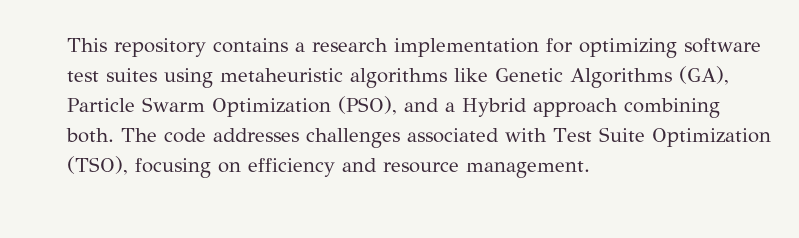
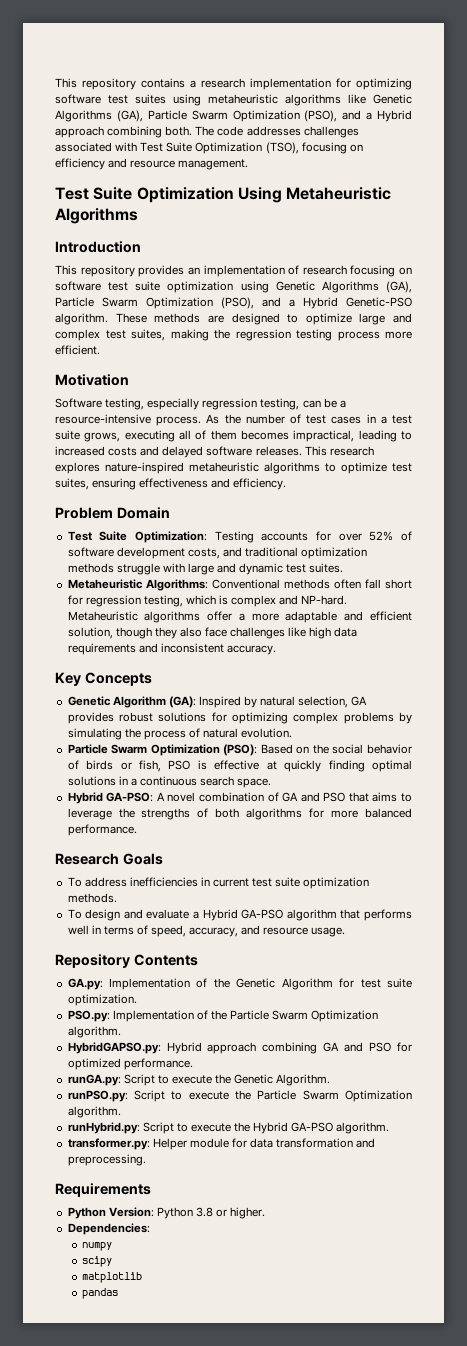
+ Test Suite Optimization Using Metaheuristic Algorithms
+ Introduction
+ This repository provides an implementation of research focusing on software test suite optimization using Genetic Algorithms (GA), Particle Swarm Optimization (PSO), and a Hybrid Genetic-PSO algorithm. These methods are designed to optimize large and complex test suites, making the regression testing process more efficient.
+ Motivation
+ Software testing, especially regression testing, can be a resource-intensive process. As the number of test cases in a test suite grows, executing all of them becomes impractical, leading to increased costs and delayed software releases. This research explores nature-inspired metaheuristic algorithms to optimize test suites, ensuring effectiveness and efficiency.
+ Problem Domain
+ Test Suite Optimization: Testing accounts for over 52% of software development costs, and traditional optimization methods struggle with large and dynamic test suites.
+ Metaheuristic Algorithms: Conventional methods often fall short for regression testing, which is complex and NP-hard. Metaheuristic algorithms offer a more adaptable and efficient solution, though they also face challenges like high data requirements and inconsistent accuracy.
+ Key Concepts
+ Genetic Algorithm (GA): Inspired by natural selection, GA provides robust solutions for optimizing complex problems by simulating the process of natural evolution.
+ Particle Swarm Optimization (PSO): Based on the social behavior of birds or fish, PSO is effective at quickly finding optimal solutions in a continuous search space.
+ Hybrid GA-PSO: A novel combination of GA and PSO that aims to leverage the strengths of both algorithms for more balanced performance.
+ Research Goals
+ To address inefficiencies in current test suite optimization methods.
+ To design and evaluate a Hybrid GA-PSO algorithm that performs well in terms of speed, accuracy, and resource usage.
+ Repository Contents
+ GA.py: Implementation of the Genetic Algorithm for test suite optimization.
+ PSO.py: Implementation of the Particle Swarm Optimization algorithm.
+ HybridGAPSO.py: Hybrid approach combining GA and PSO for optimized performance.
+ runGA.py: Script to execute the Genetic Algorithm.
+ runPSO.py: Script to execute the Particle Swarm Optimization algorithm.
+ runHybrid.py: Script to execute the Hybrid GA-PSO algorithm.
+ transformer.py: Helper module for data transformation and preprocessing.
+ Requirements
+ Python Version: Python 3.8 or higher.
+ Dependencies:
+ numpy
+ scipy
+ matplotlib
+ pandas

